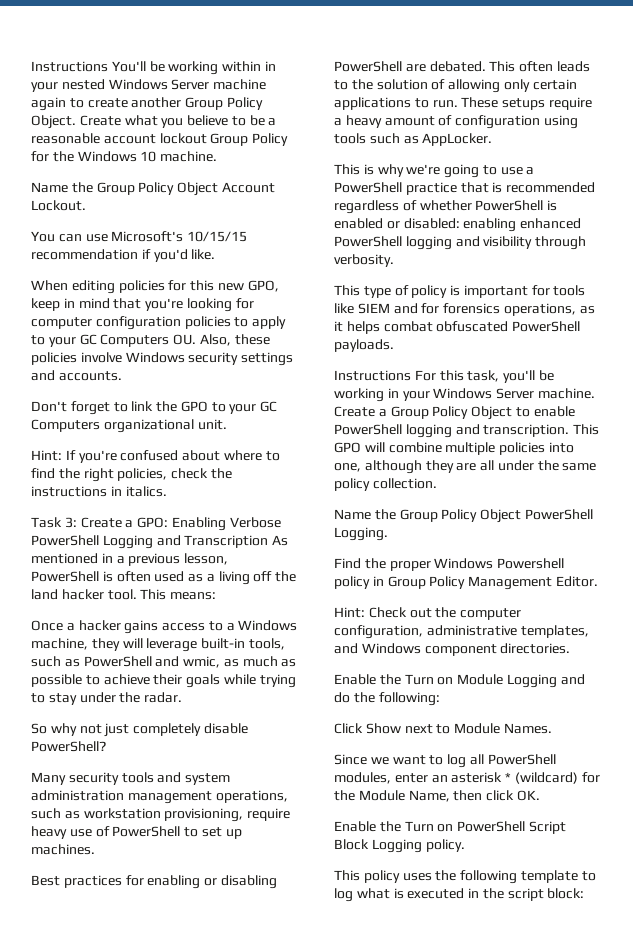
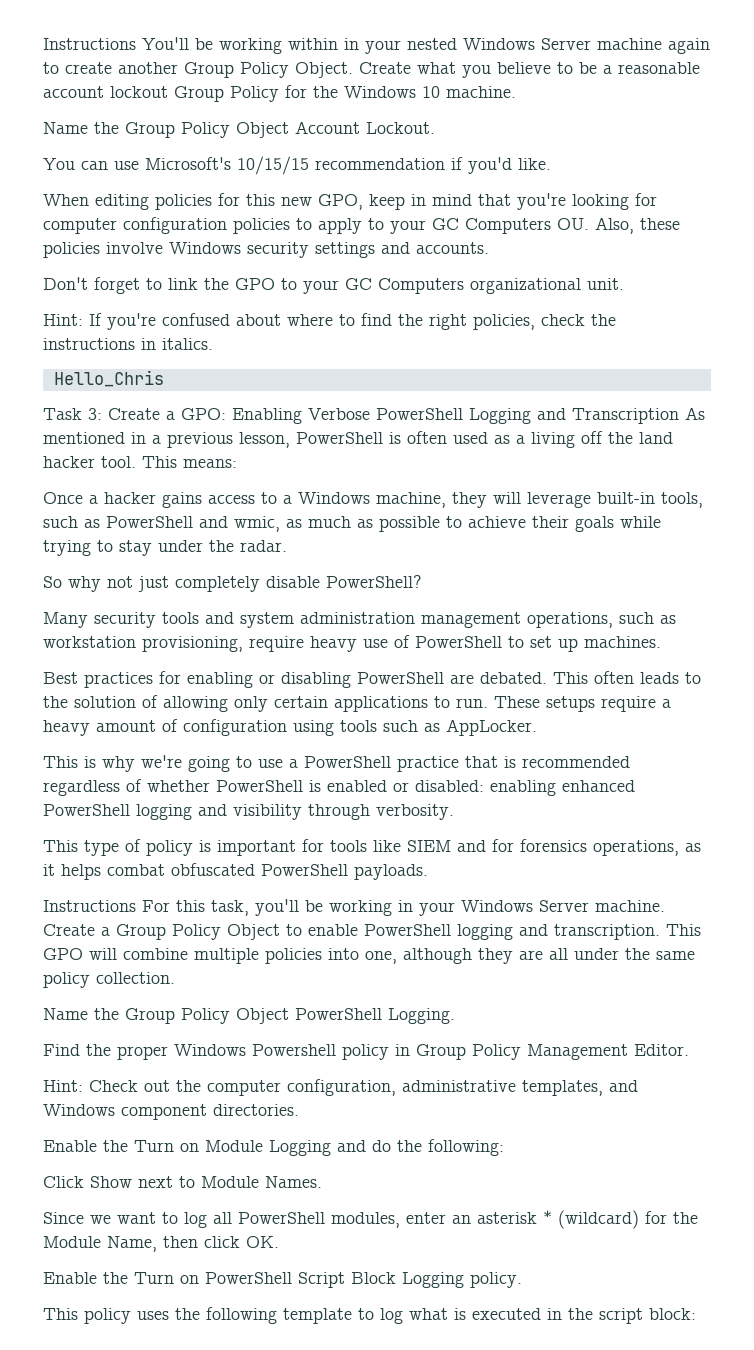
+ Hello_Chris

